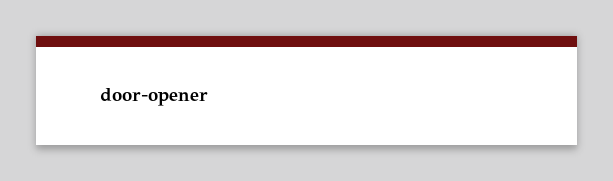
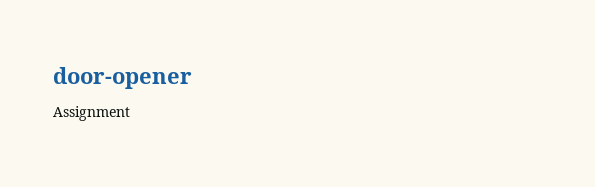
+ Assignment

